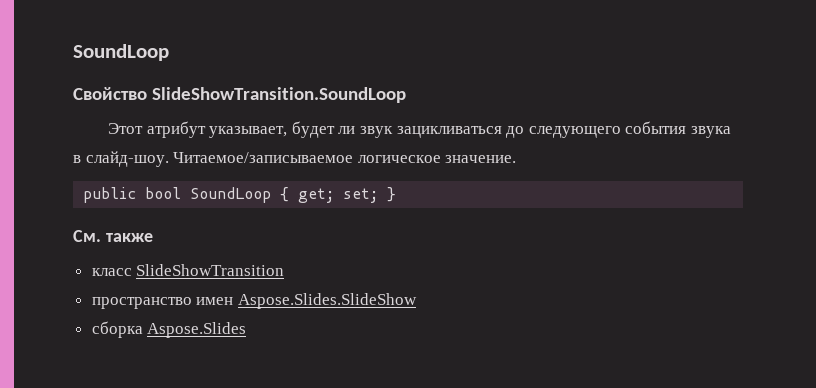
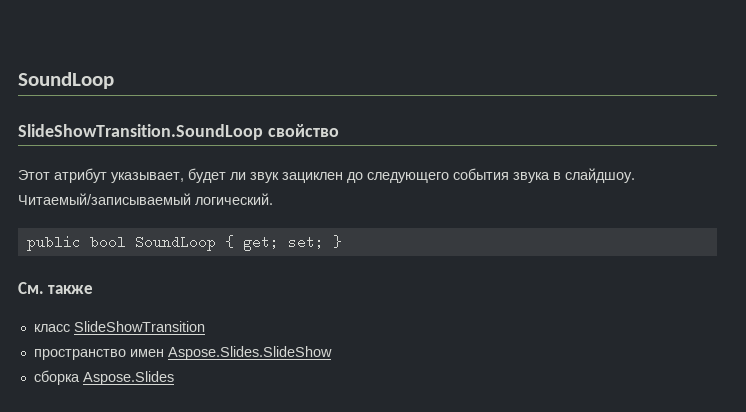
- Свойство SlideShowTransition.SoundLoop
+ SlideShowTransition.SoundLoop свойство
- Этот атрибут указывает, будет ли звук зацикливаться до следующего события звука в слайд-шоу. Читаемое/записываемое логическое значение.
+ Этот атрибут указывает, будет ли звук зациклен до следующего события звука в слайдшоу. Читаемый/записываемый логический.

